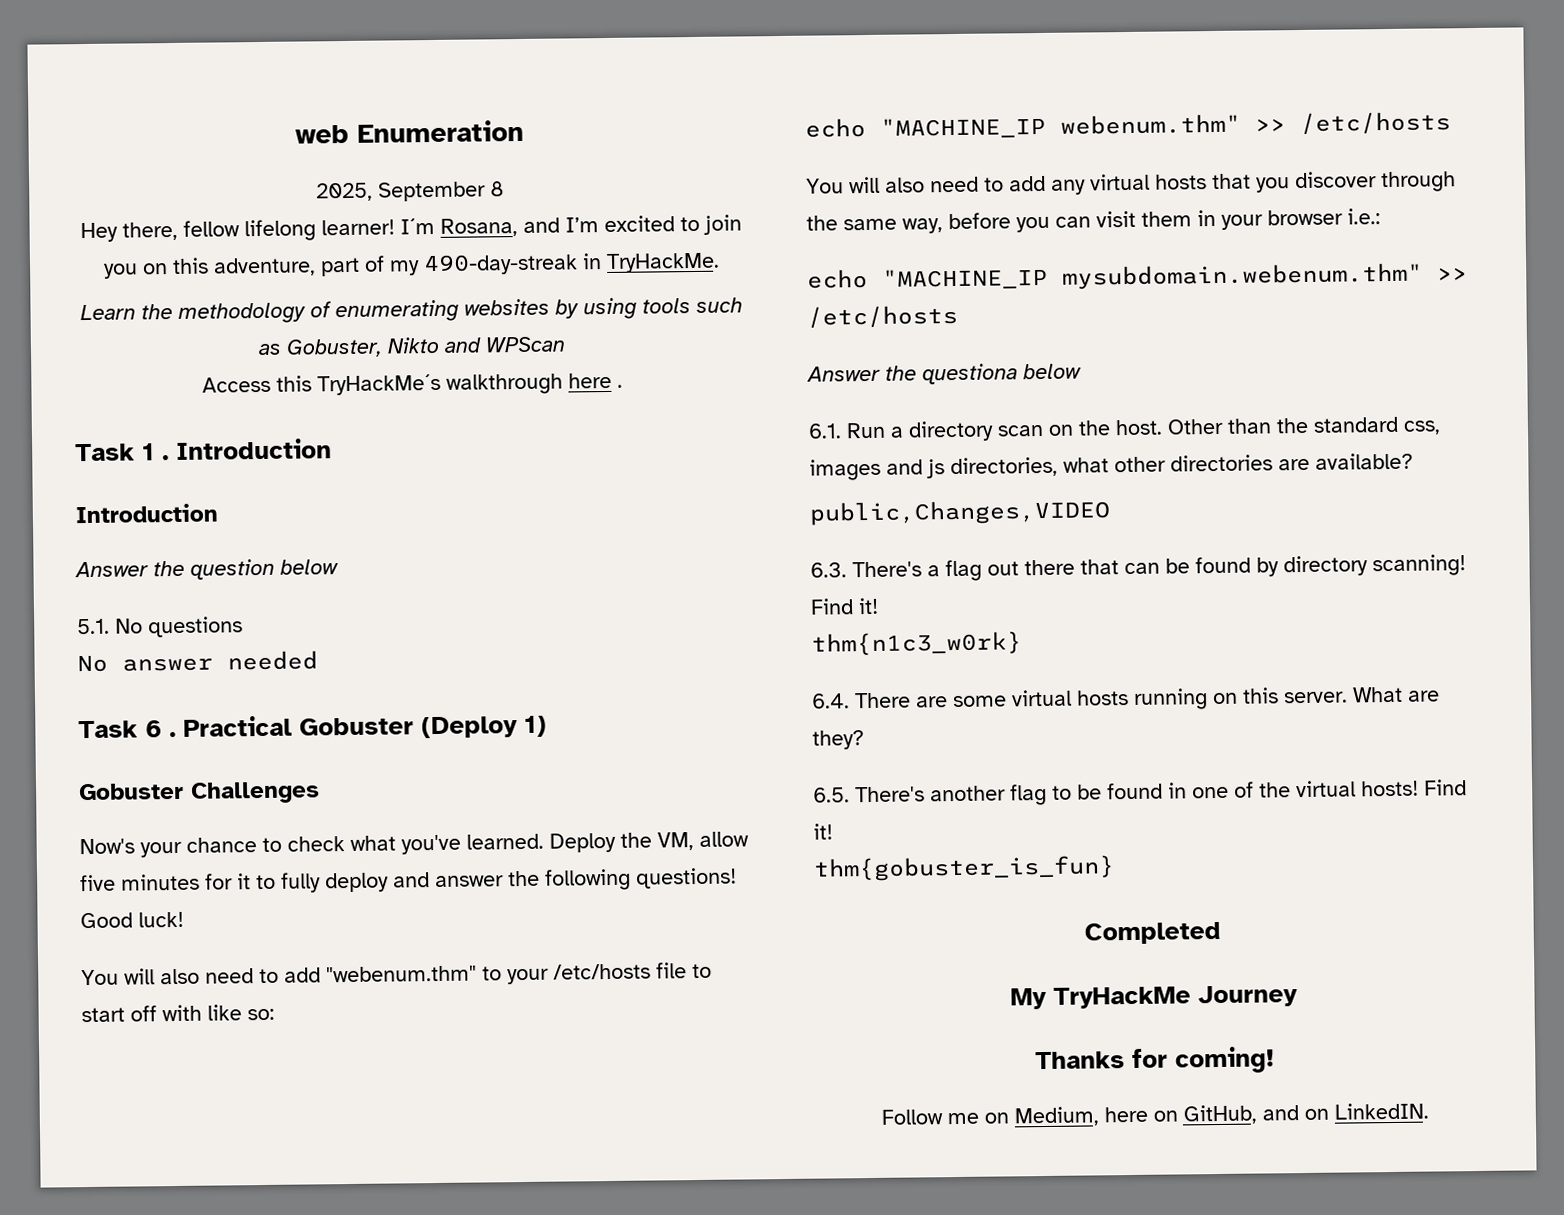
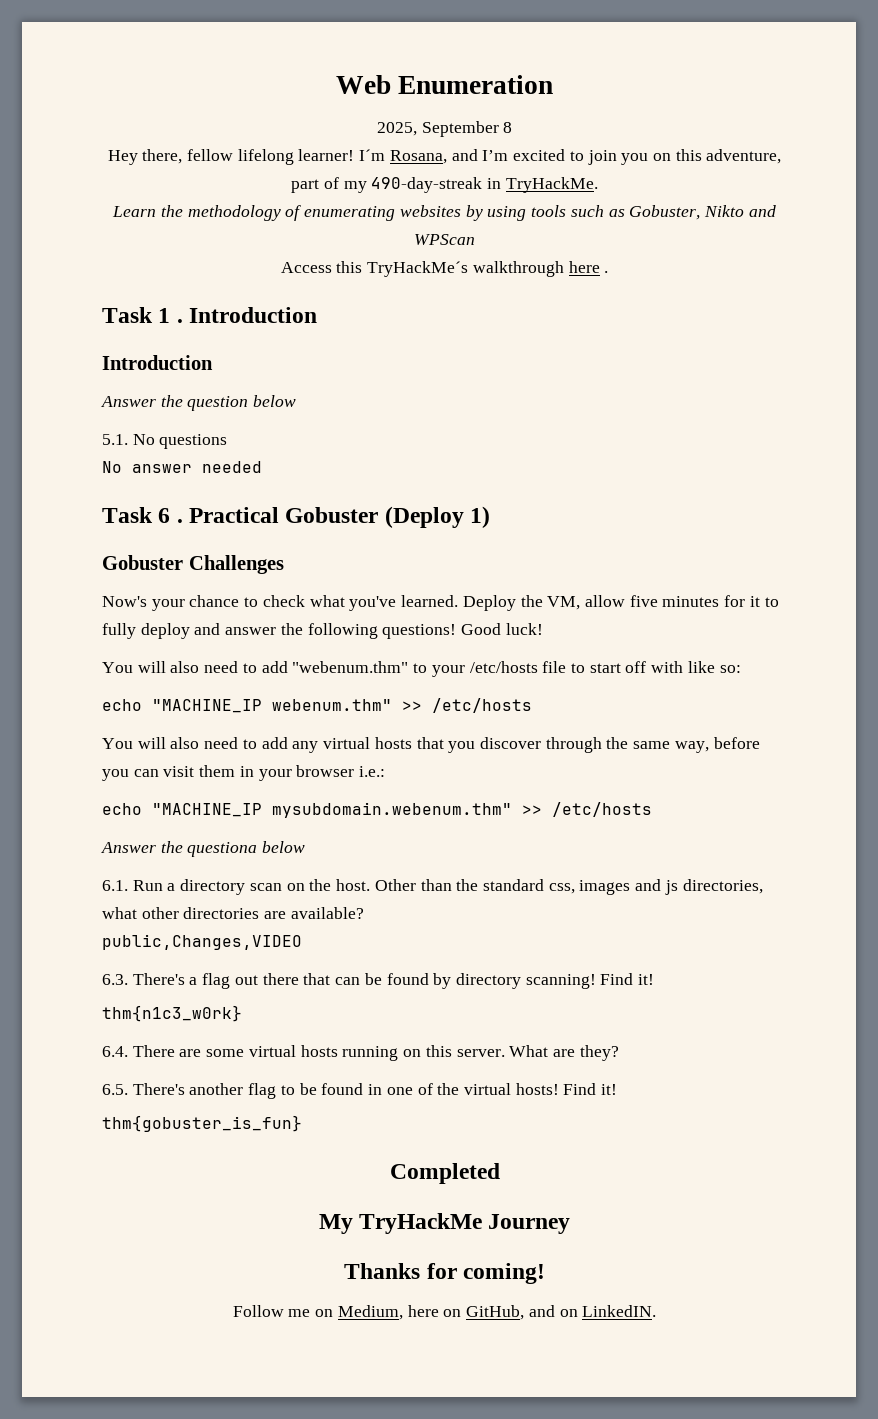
- web Enumeration
+ Web Enumeration

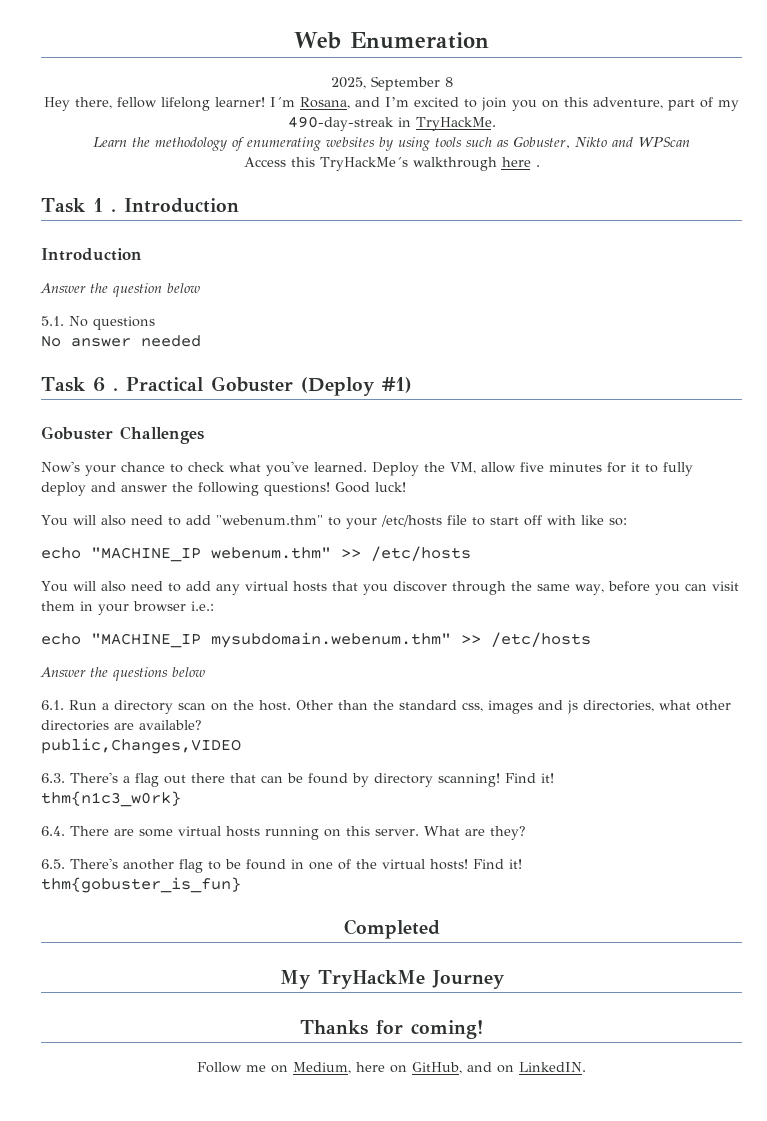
- Practical Gobuster (Deploy 1)
+ Practical Gobuster (Deploy #1)
- Answer the questiona below
+ Answer the questions below

